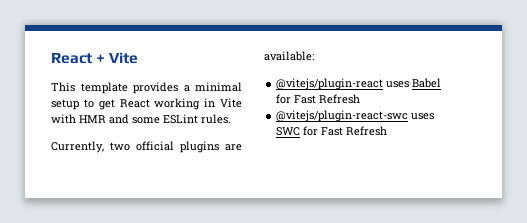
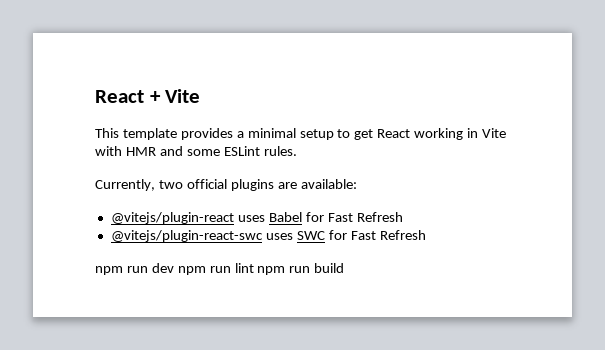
+ npm run dev npm run lint npm run build

